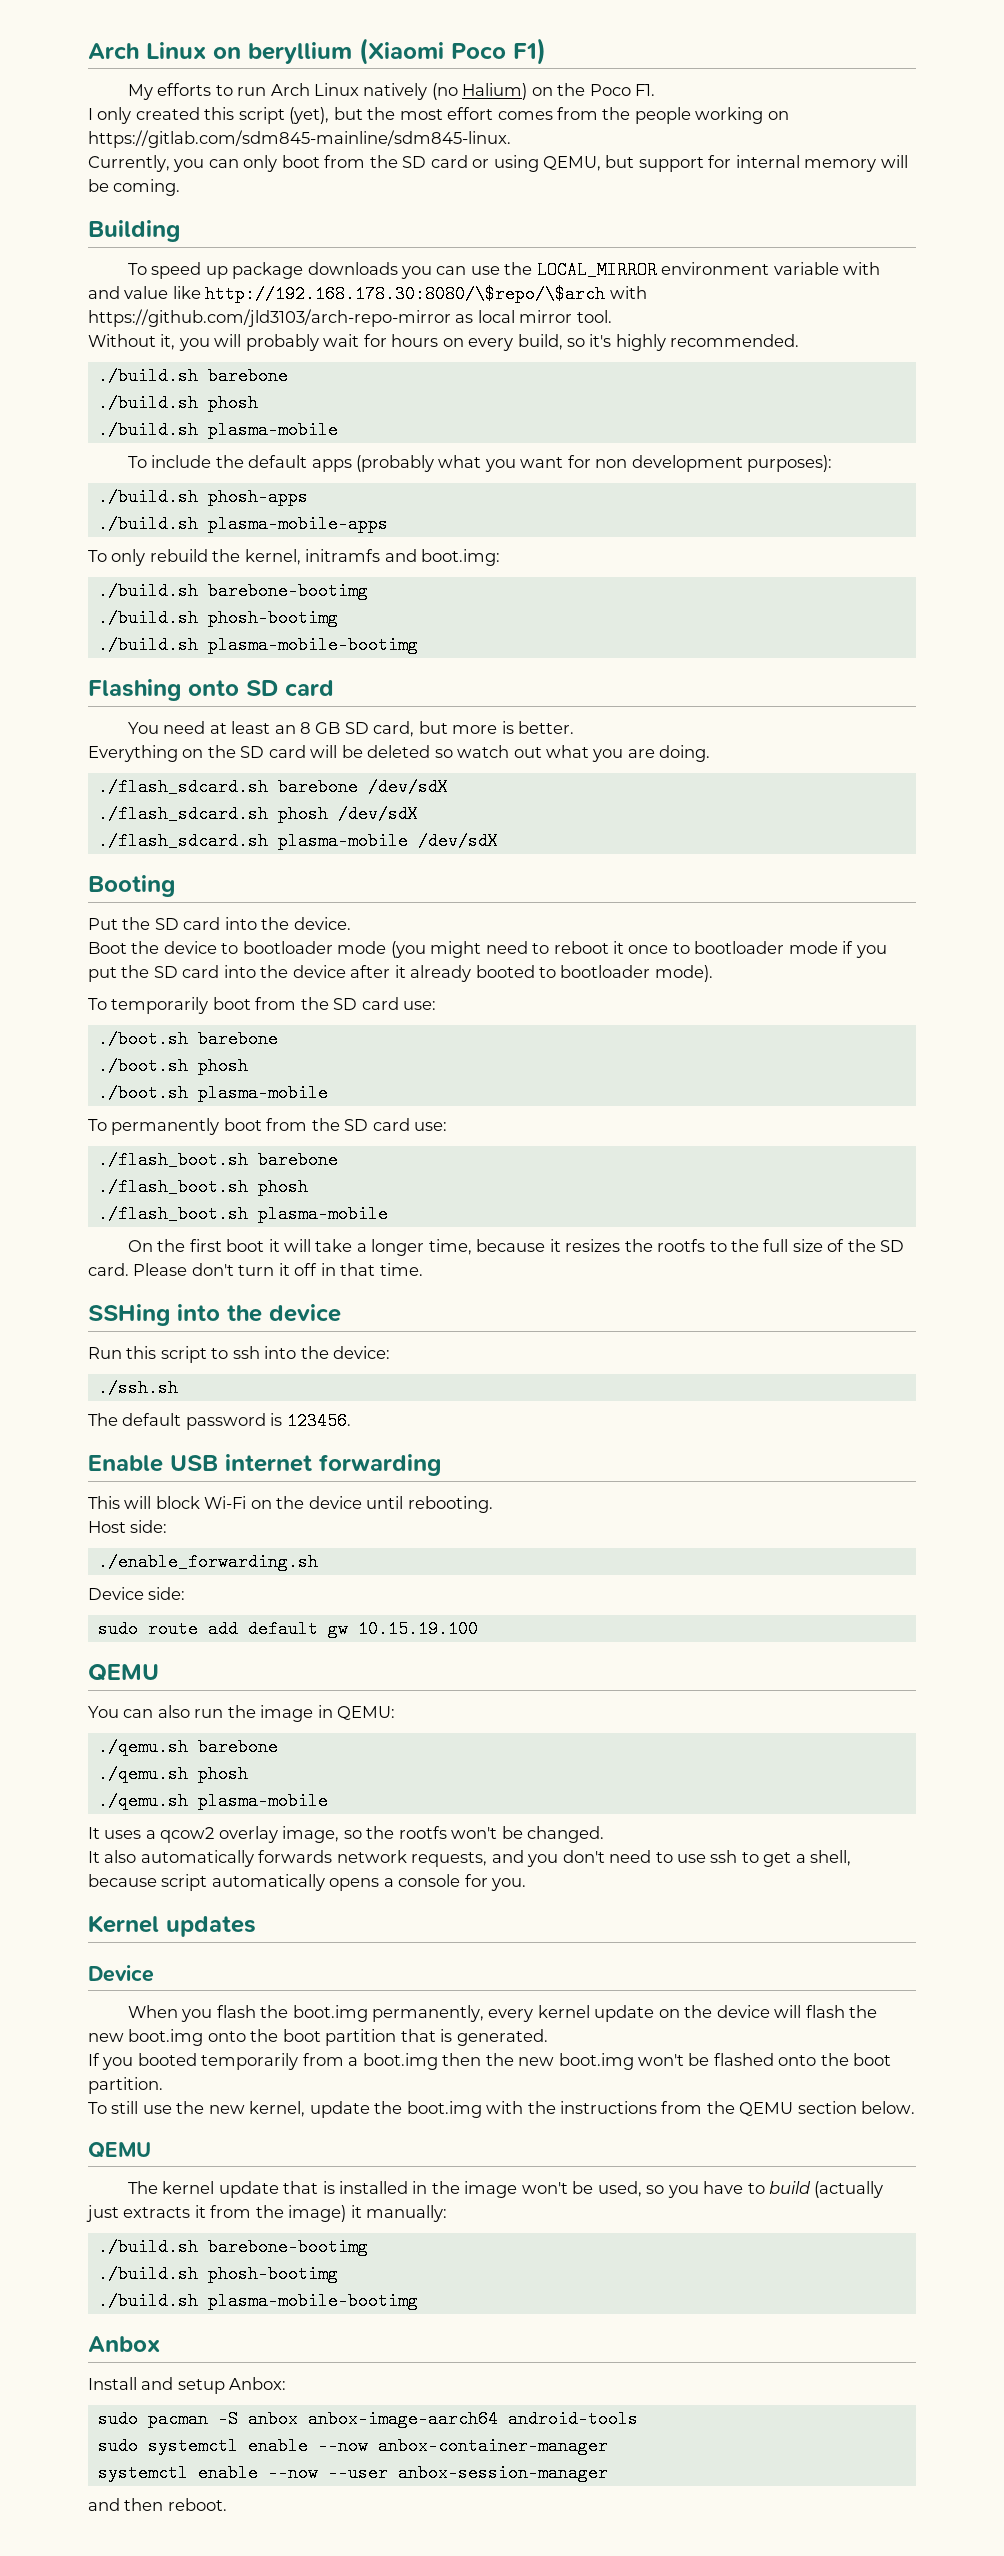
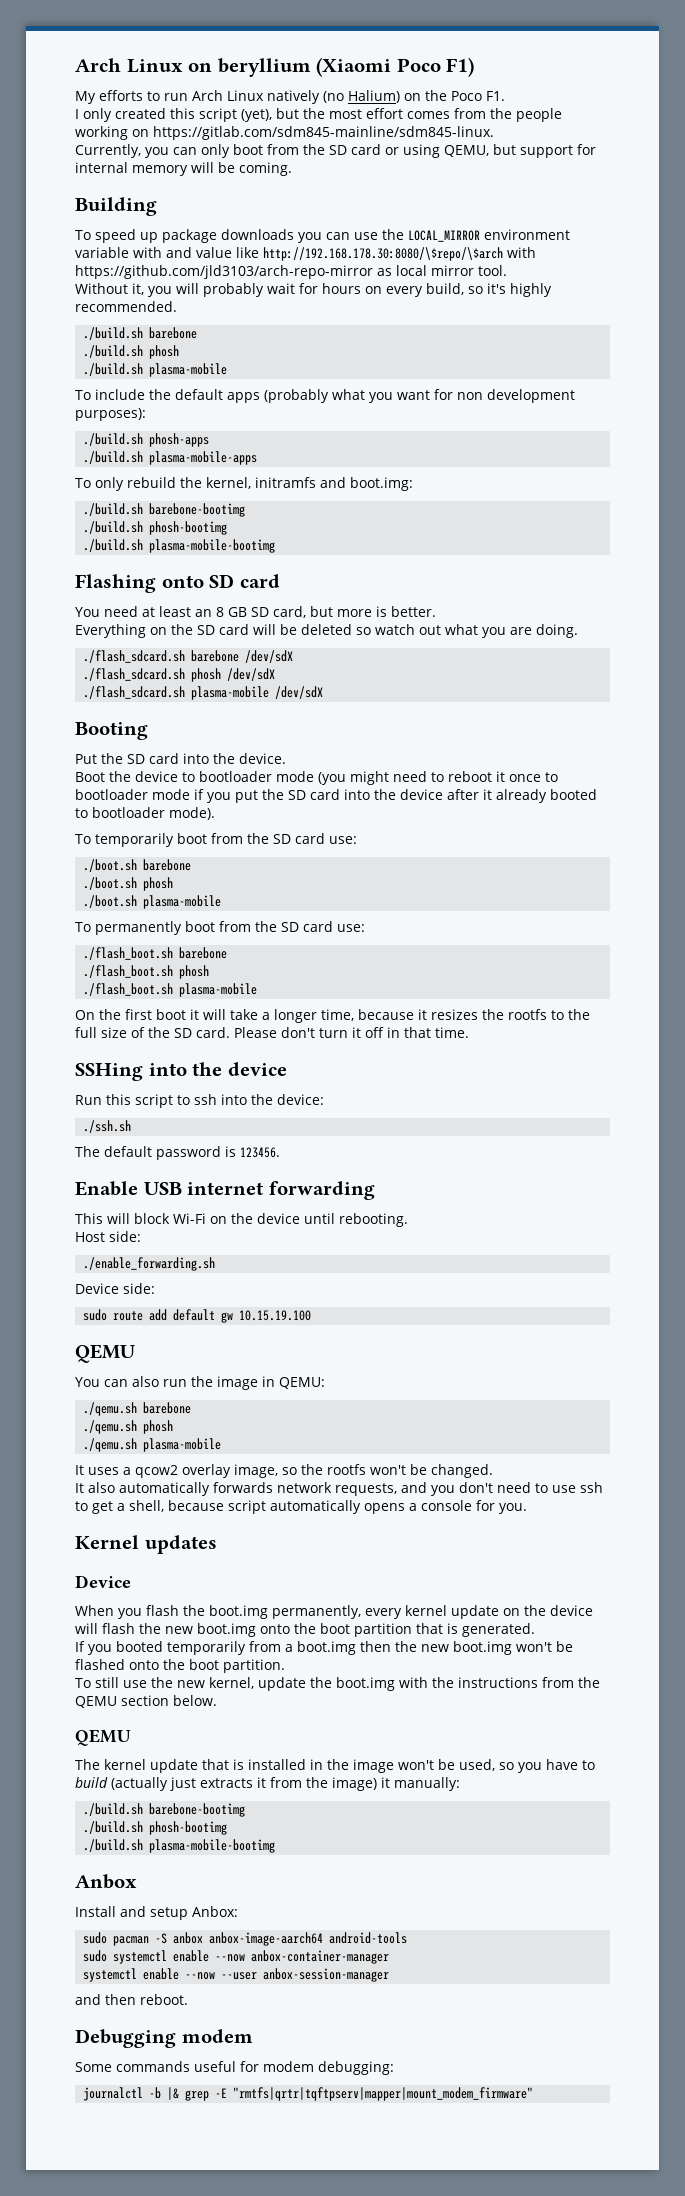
+ Debugging modem
+ Some commands useful for modem debugging:
+ journalctl -b |& grep -E "rmtfs|qrtr|tqftpserv|mapper|mount_modem_firmware"

